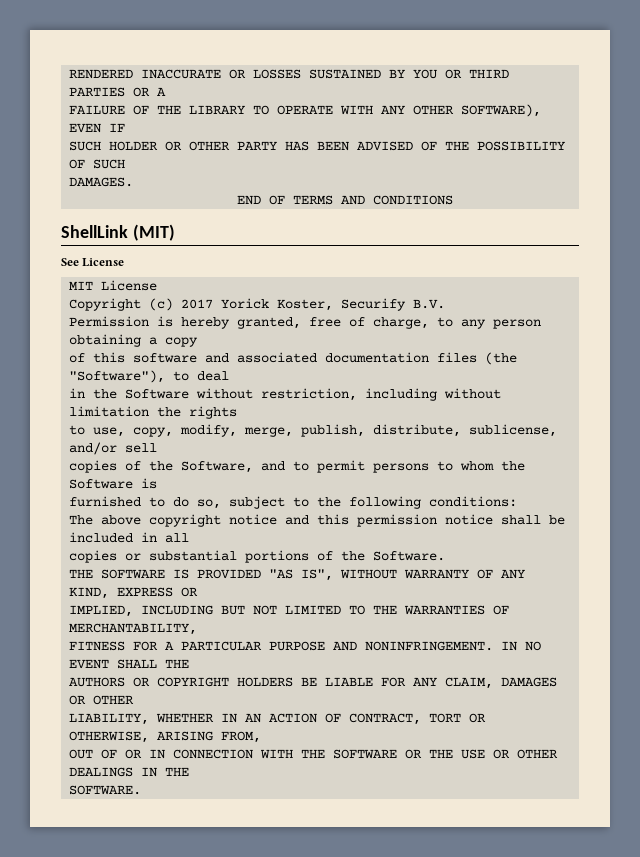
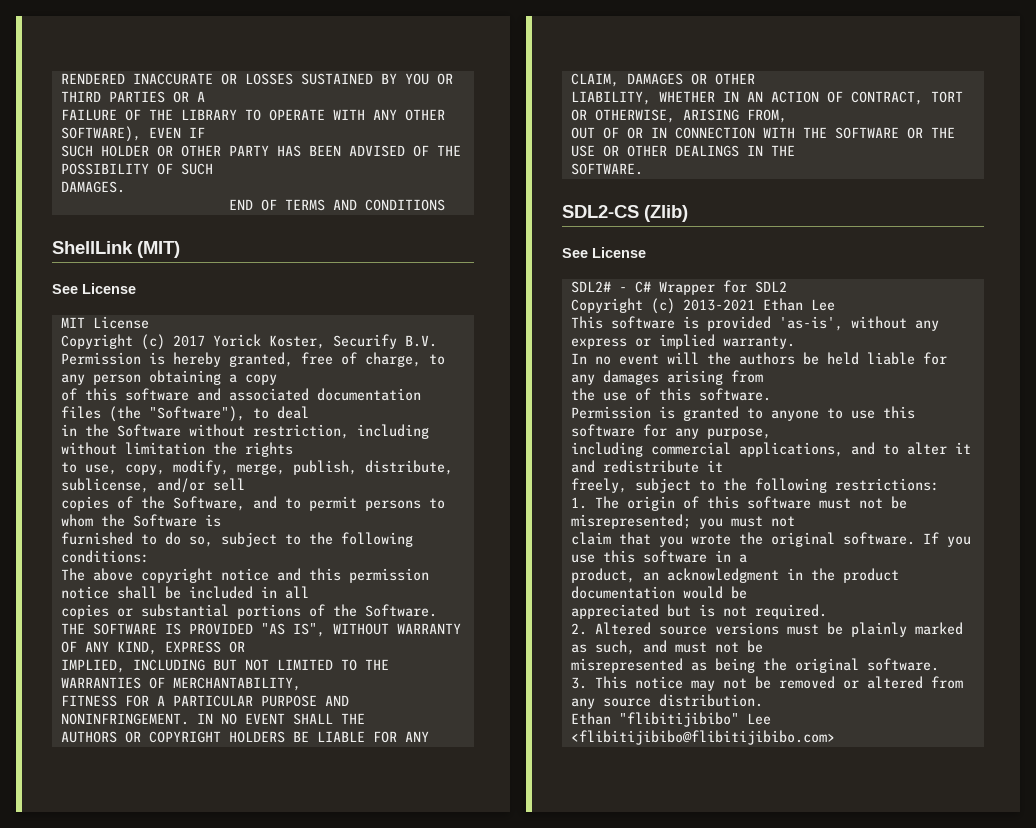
+ SDL2-CS (Zlib)
+ See License
+ SDL2# - C# Wrapper for SDL2
+ Copyright (c) 2013-2021 Ethan Lee
+ This software is provided 'as-is', without any express or implied warranty.
+ In no event will the authors be held liable for any damages arising from
+ the use of this software.
+ Permission is granted to anyone to use this software for any purpose,
+ including commercial applications, and to alter it and redistribute it
+ freely, subject to the following restrictions:
+ 1. The origin of this software must not be misrepresented; you must not
+ claim that you wrote the original software. If you use this software in a
+ product, an acknowledgment in the product documentation would be
+ appreciated but is not required.
+ 2. Altered source versions must be plainly marked as such, and must not be
+ misrepresented as being the original software.
+ 3. This notice may not be removed or altered from any source distribution.
+ Ethan "flibitijibibo" Lee <flibitijibibo@flibitijibibo.com>

